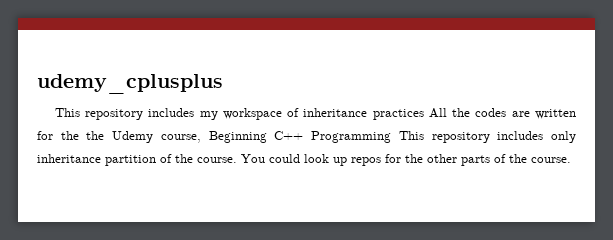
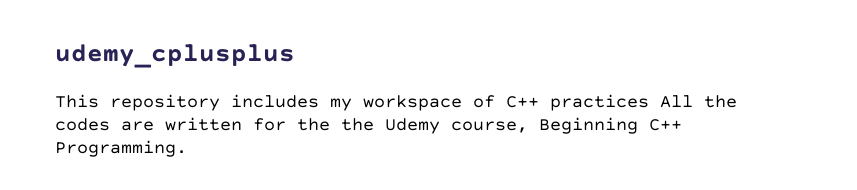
- This repository includes my workspace of inheritance practices All the codes are written for the the Udemy course, Beginning C++ Programming This repository includes only inheritance partition of the course. You could look up repos for the other parts of the course.
+ This repository includes my workspace of C++ practices All the codes are written for the the Udemy course, Beginning C++ Programming.

